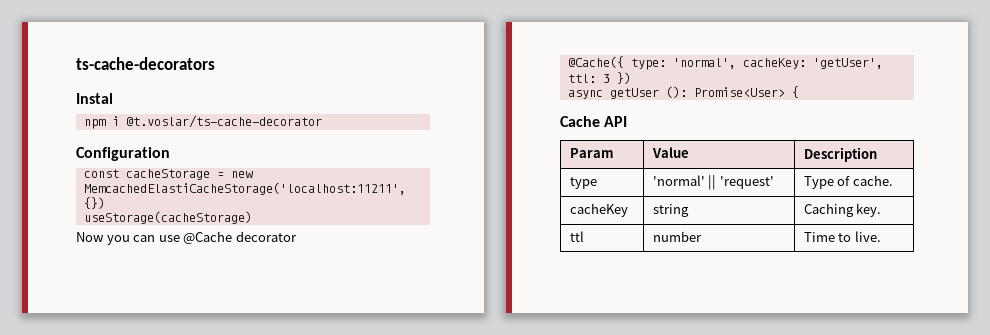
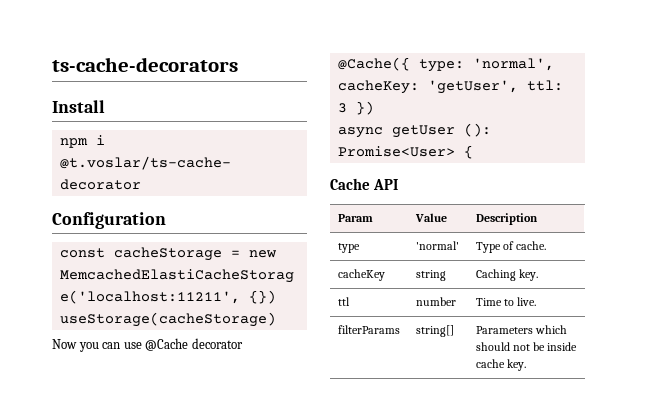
- Instal
+ Install
- type | 'normal' || 'request' | Type of cache.
+ type | 'normal' | Type of cache.
+ filterParams | string[] | Parameters which should not be inside cache key.

